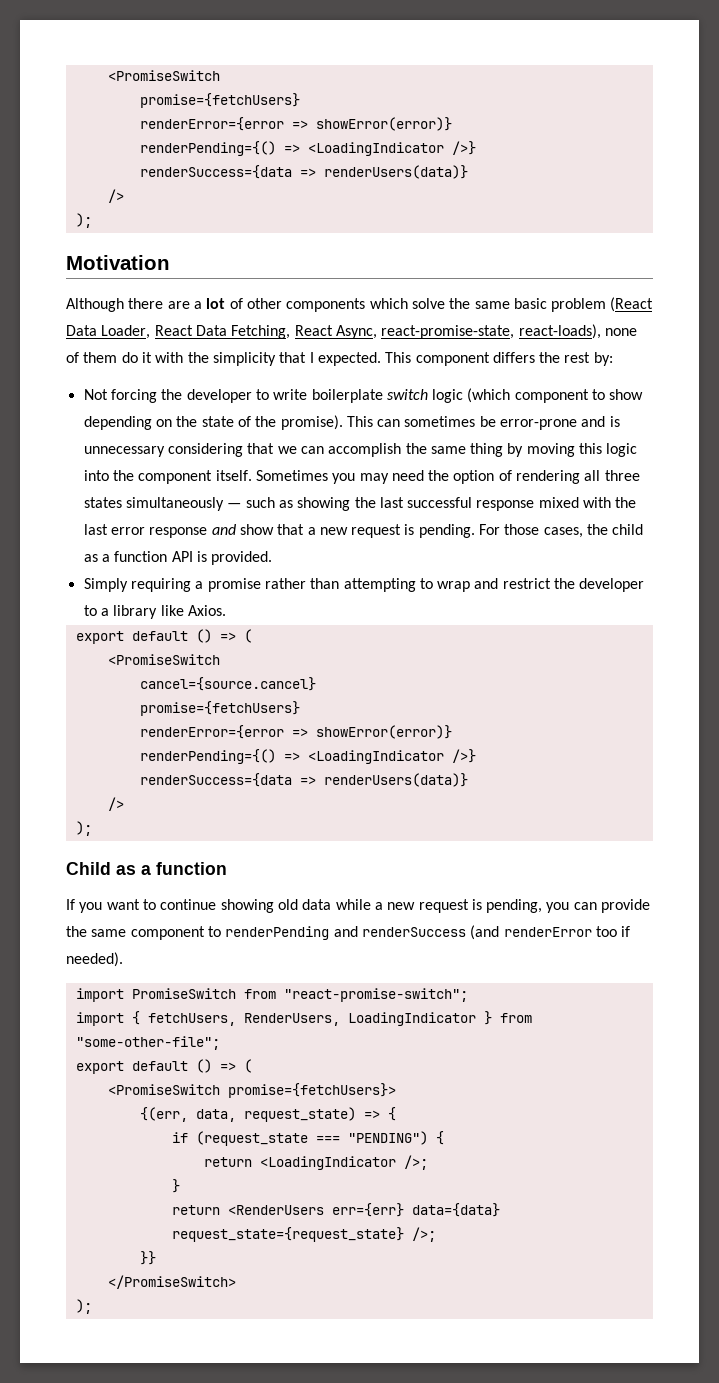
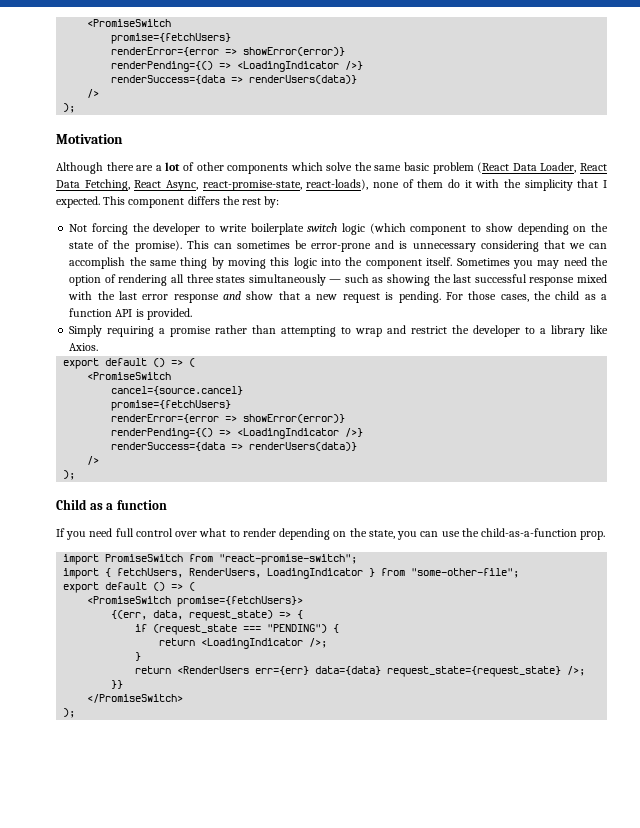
- If you want to continue showing old data while a new request is pending, you can provide the same component to renderPending and renderSuccess (and renderError too if needed).
+ If you need full control over what to render depending on the state, you can use the child-as-a-function prop.

